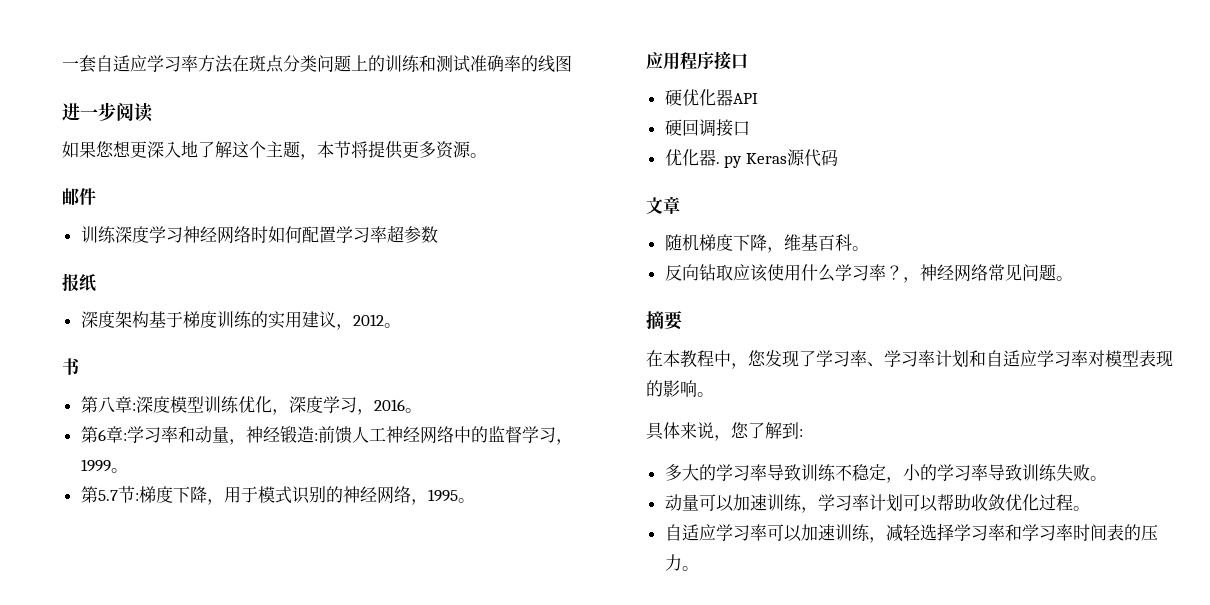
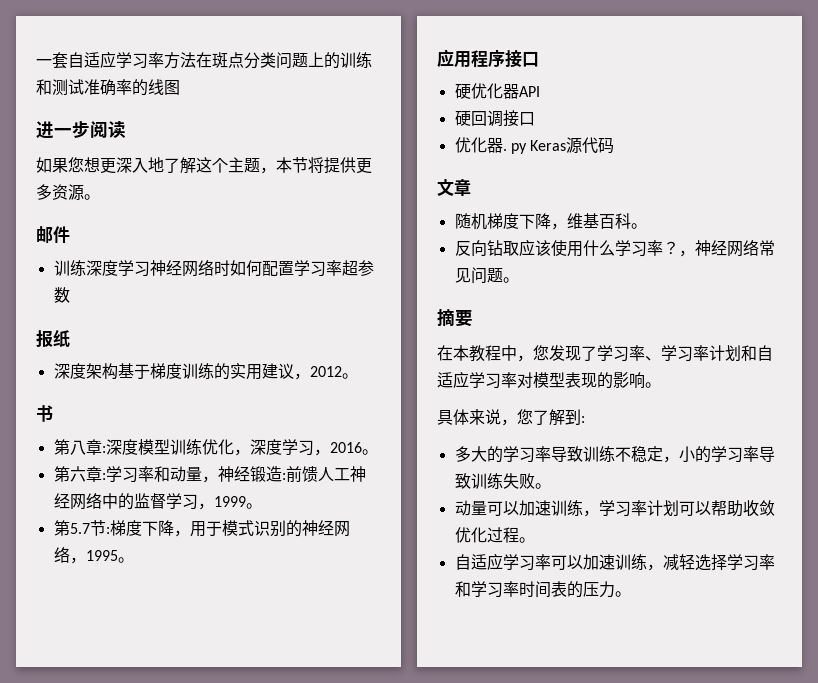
- 第6章:学习率和动量，神经锻造:前馈人工神经网络中的监督学习，1999。
+ 第六章:学习率和动量，神经锻造:前馈人工神经网络中的监督学习，1999。

